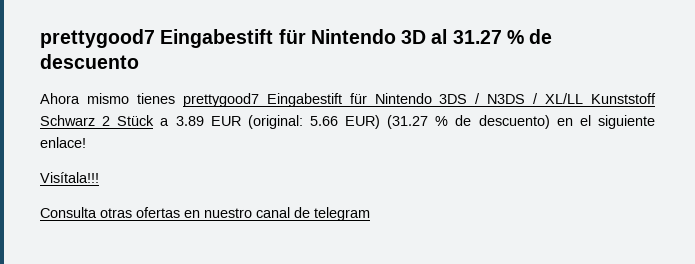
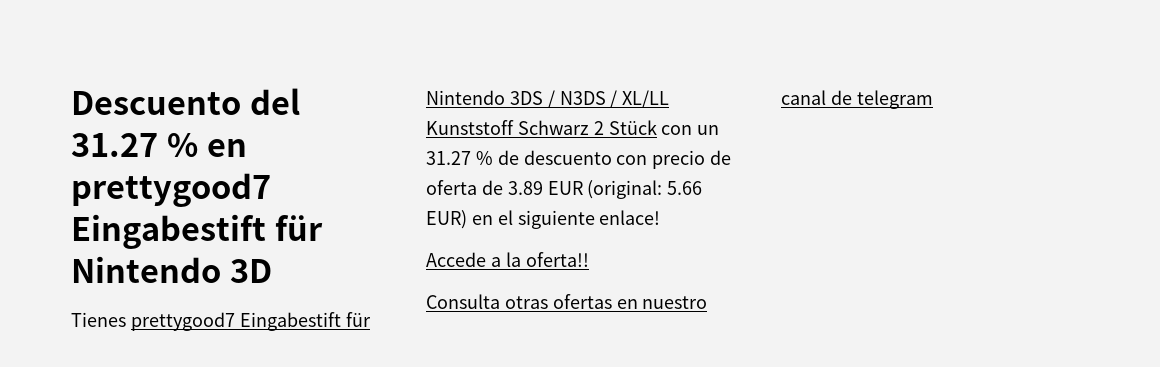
- prettygood7 Eingabestift für Nintendo 3D al 31.27 % de descuento
- Ahora mismo tienes prettygood7 Eingabestift für Nintendo 3DS / N3DS / XL/LL Kunststoff Schwarz 2 Stück a 3.89 EUR (original: 5.66 EUR) (31.27 % de descuento) en el siguiente enlace!
+ Descuento del 31.27 % en prettygood7 Eingabestift für Nintendo 3D
+ Tienes prettygood7 Eingabestift für Nintendo 3DS / N3DS / XL/LL Kunststoff Schwarz 2 Stück con un 31.27 % de descuento con precio de oferta de 3.89 EUR (original: 5.66 EUR) en el siguiente enlace!
- Visítala!!!
+ Accede a la oferta!!

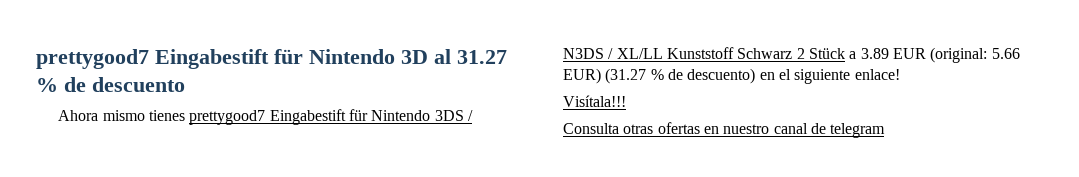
- Descuento del 31.27 % en prettygood7 Eingabestift für Nintendo 3D
- Tienes prettygood7 Eingabestift für Nintendo 3DS / N3DS / XL/LL Kunststoff Schwarz 2 Stück con un 31.27 % de descuento con precio de oferta de 3.89 EUR (original: 5.66 EUR) en el siguiente enlace!
+ prettygood7 Eingabestift für Nintendo 3D al 31.27 % de descuento
+ Ahora mismo tienes prettygood7 Eingabestift für Nintendo 3DS / N3DS / XL/LL Kunststoff Schwarz 2 Stück a 3.89 EUR (original: 5.66 EUR) (31.27 % de descuento) en el siguiente enlace!
- Accede a la oferta!!
+ Visítala!!!

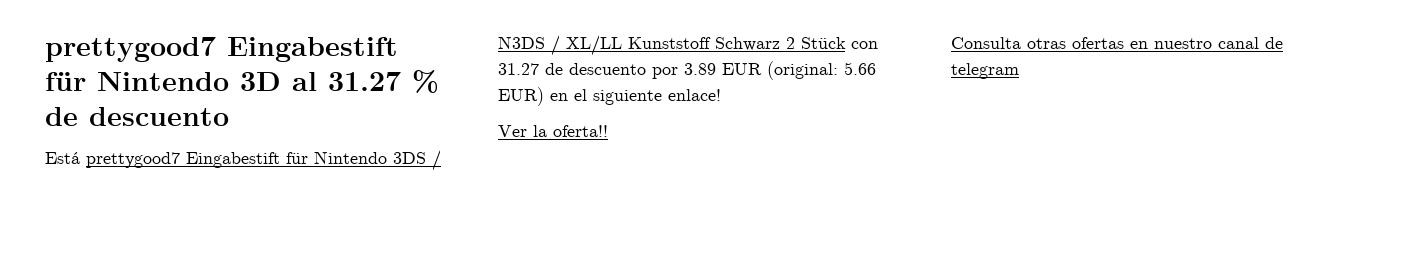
- Ahora mismo tienes prettygood7 Eingabestift für Nintendo 3DS / N3DS / XL/LL Kunststoff Schwarz 2 Stück a 3.89 EUR (original: 5.66 EUR) (31.27 % de descuento) en el siguiente enlace!
+ Está prettygood7 Eingabestift für Nintendo 3DS / N3DS / XL/LL Kunststoff Schwarz 2 Stück con 31.27 de descuento por 3.89 EUR (original: 5.66 EUR) en el siguiente enlace!
- Visítala!!!
+ Ver la oferta!!

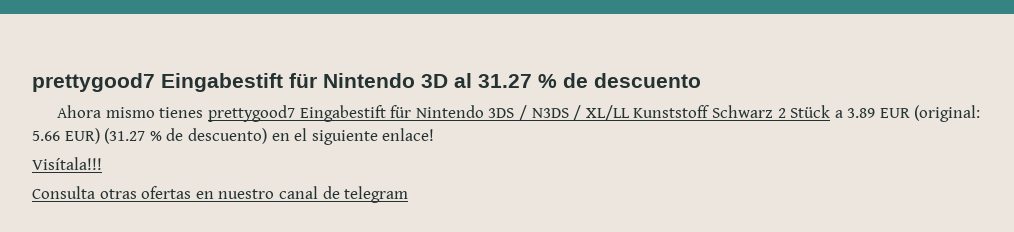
- Está prettygood7 Eingabestift für Nintendo 3DS / N3DS / XL/LL Kunststoff Schwarz 2 Stück con 31.27 de descuento por 3.89 EUR (original: 5.66 EUR) en el siguiente enlace!
+ Ahora mismo tienes prettygood7 Eingabestift für Nintendo 3DS / N3DS / XL/LL Kunststoff Schwarz 2 Stück a 3.89 EUR (original: 5.66 EUR) (31.27 % de descuento) en el siguiente enlace!
- Ver la oferta!!
+ Visítala!!!

